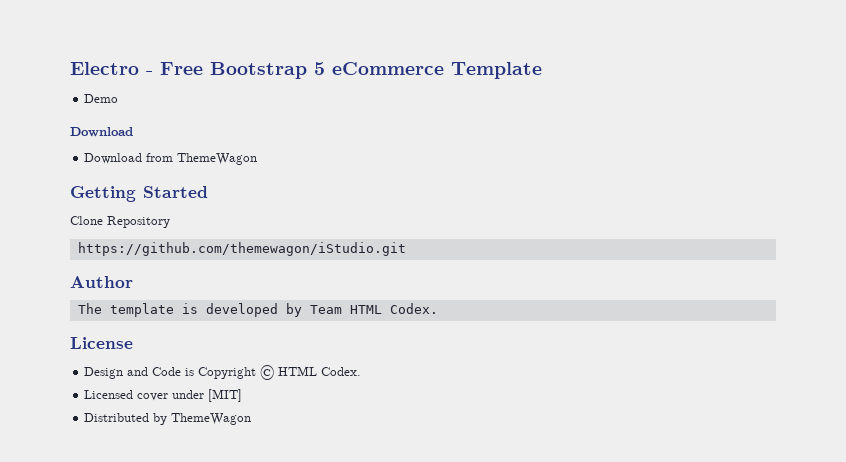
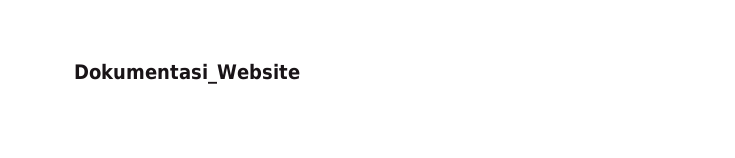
- Electro - Free Bootstrap 5 eCommerce Template
- Demo
- Download
- Download from ThemeWagon
- Getting Started
- Clone Repository
- https://github.com/themewagon/iStudio.git
- Author
- The template is developed by Team HTML Codex.
- License
- Design and Code is Copyright © HTML Codex.
- Licensed cover under [MIT]
- Distributed by ThemeWagon
+ Dokumentasi_Website

